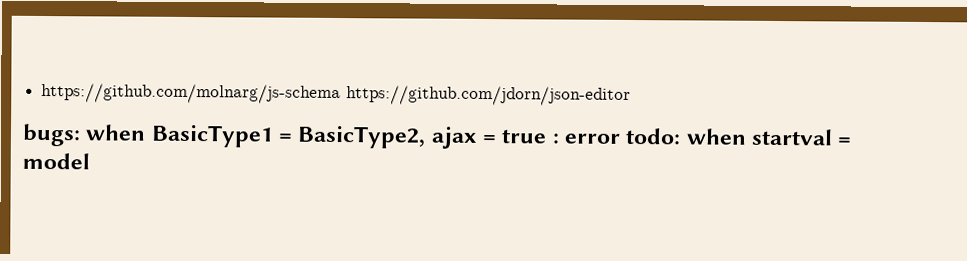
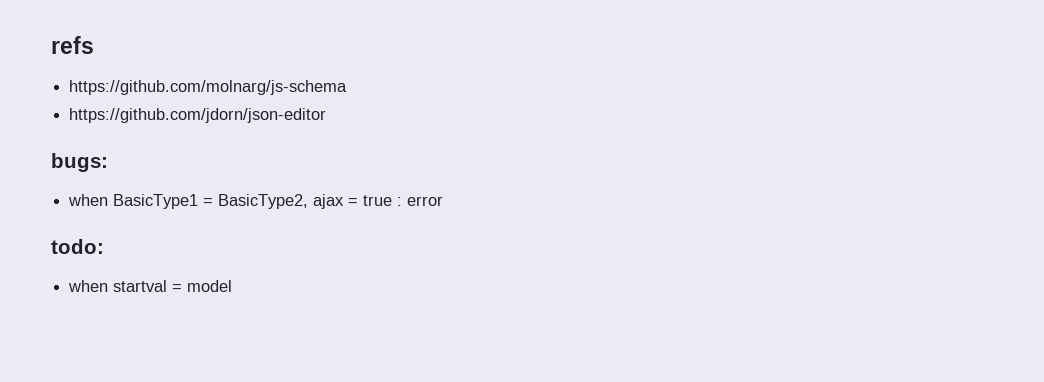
+ refs
- https://github.com/molnarg/js-schema https://github.com/jdorn/json-editor
+ https://github.com/molnarg/js-schema
+ https://github.com/jdorn/json-editor
- bugs: when BasicType1 = BasicType2, ajax = true : error todo: when startval = model
+ bugs:
+ when BasicType1 = BasicType2, ajax = true : error
+ todo:
+ when startval = model

